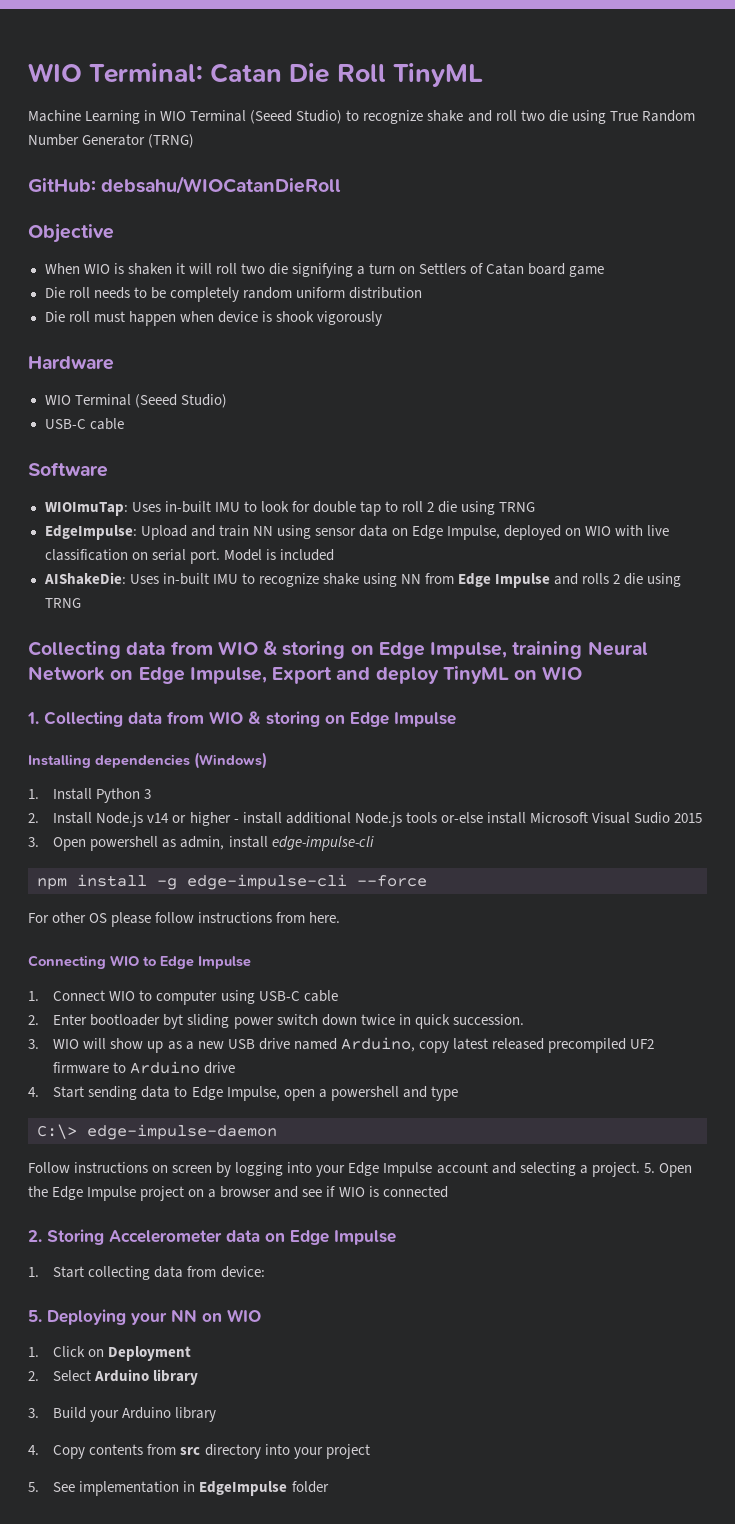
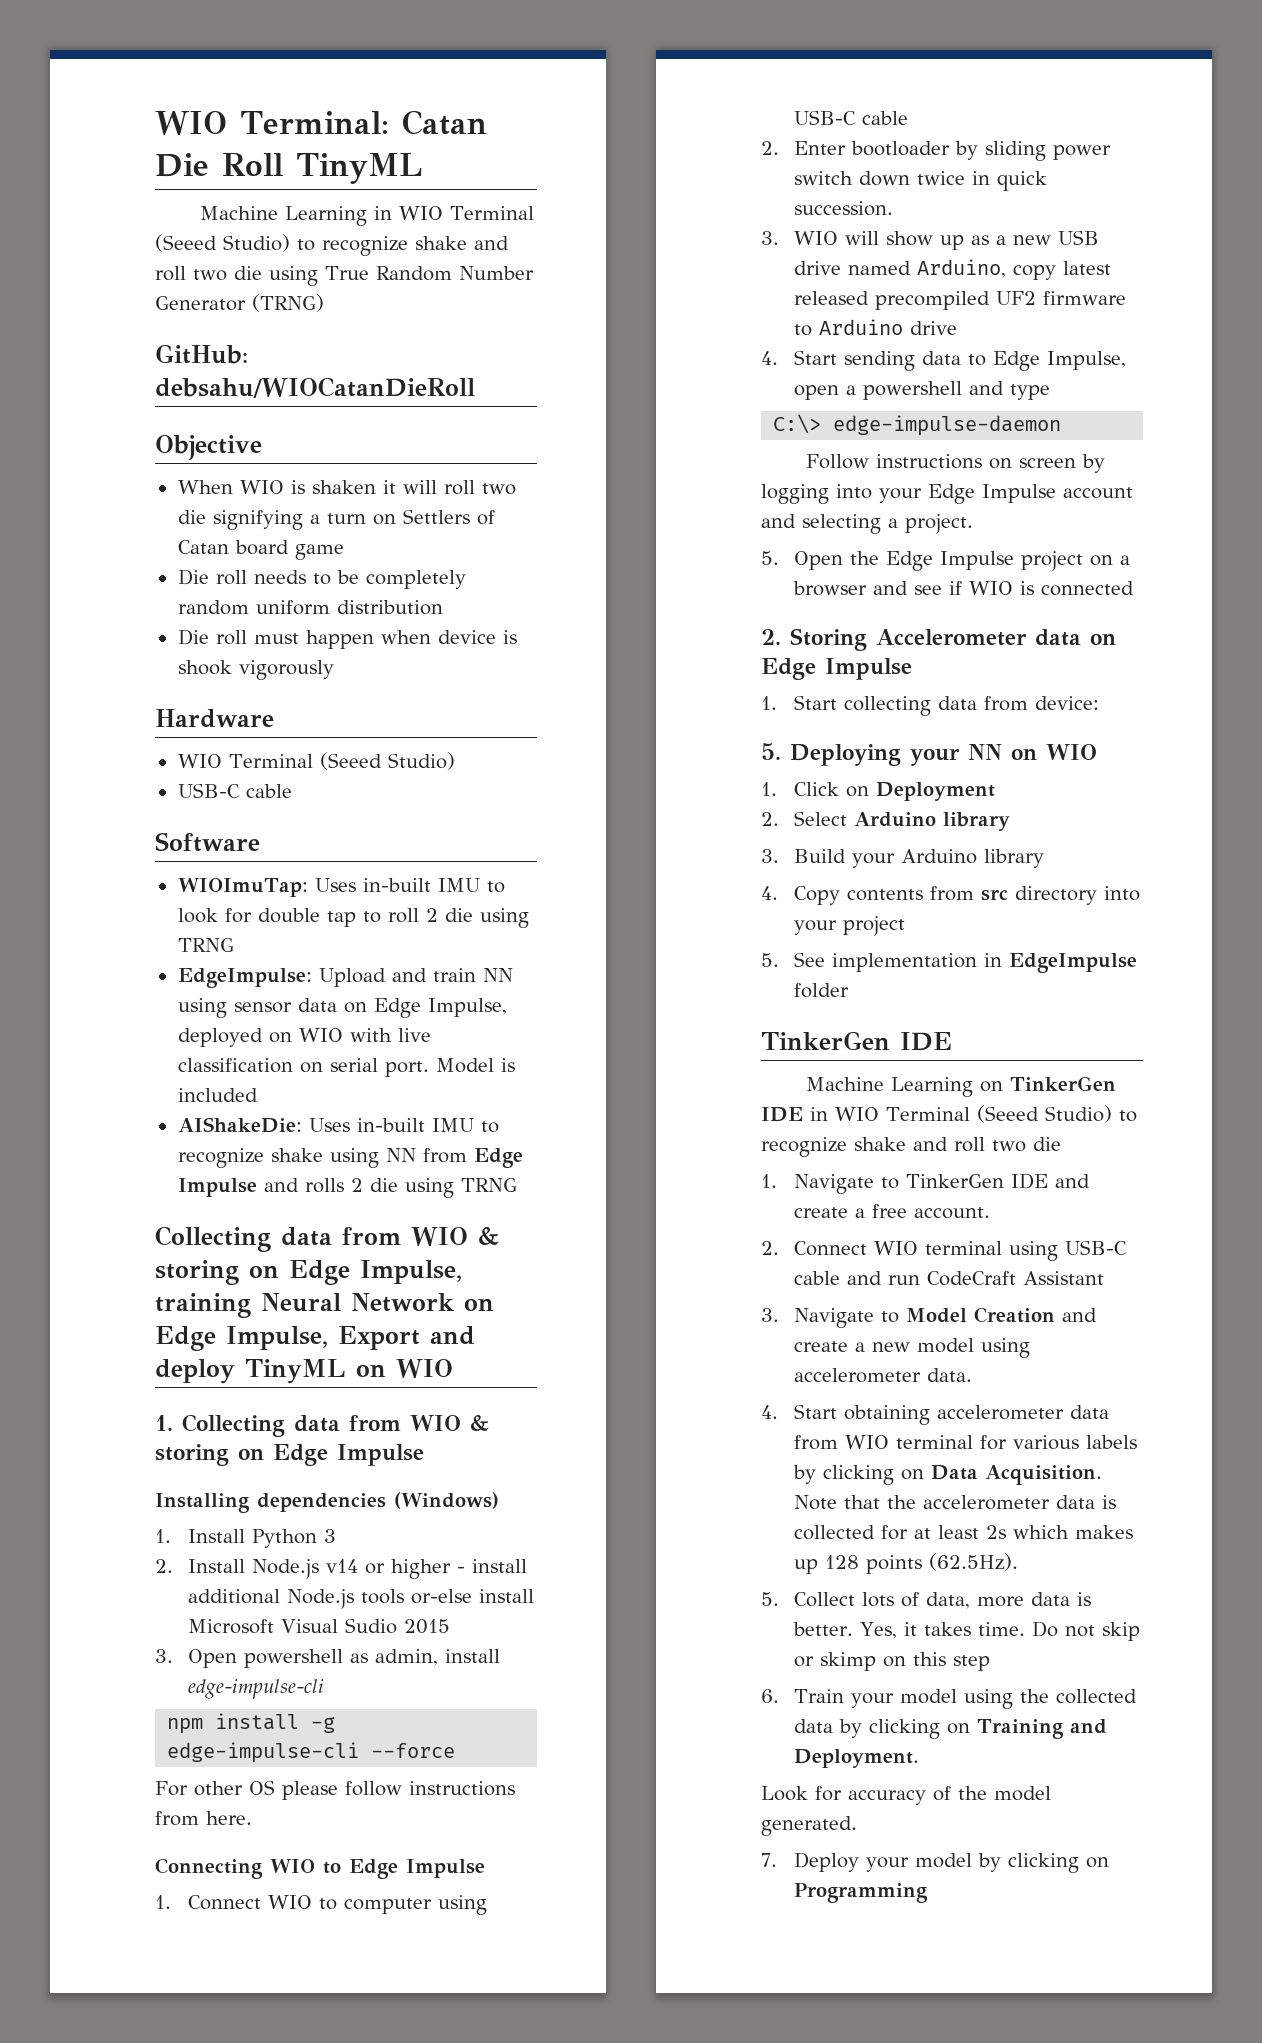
- 2. Enter bootloader byt sliding power switch down twice in quick succession.
+ 2. Enter bootloader by sliding power switch down twice in quick succession.
- Follow instructions on screen by logging into your Edge Impulse account and selecting a project. 5. Open the Edge Impulse project on a browser and see if WIO is connected
+ Follow instructions on screen by logging into your Edge Impulse account and selecting a project.
+ 5. Open the Edge Impulse project on a browser and see if WIO is connected
  5. See implementation in EdgeImpulse folder
+ TinkerGen IDE
+ Machine Learning on TinkerGen IDE in WIO Terminal (Seeed Studio) to recognize shake and roll two die
+ 1. Navigate to TinkerGen IDE and create a free account.
+ 2. Connect WIO terminal using USB-C cable and run CodeCraft Assistant
+ 3. Navigate to Model Creation and create a new model using accelerometer data.
+ 4. Start obtaining accelerometer data from WIO terminal for various labels by clicking on Data Acquisition. Note that the accelerometer data is collected for at least 2s which makes up 128 points (62.5Hz).
+ 5. Collect lots of data, more data is better. Yes, it takes time. Do not skip or skimp on this step
+ 6. Train your model using the collected data by clicking on Training and Deployment.
+ Look for accuracy of the model generated.
+ 7. Deploy your model by clicking on Programming

